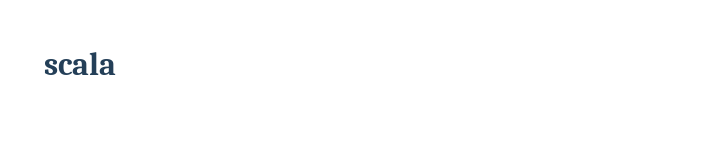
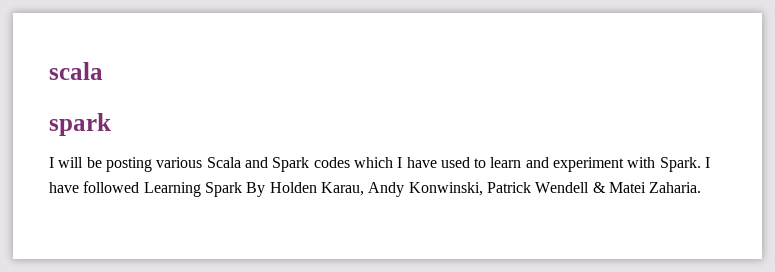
+ spark
+ I will be posting various Scala and Spark codes which I have used to learn and experiment with Spark. I have followed Learning Spark By Holden Karau, Andy Konwinski, Patrick Wendell & Matei Zaharia.

